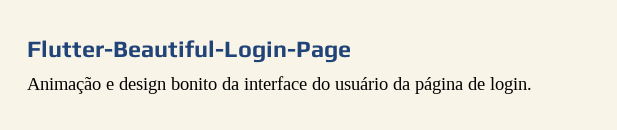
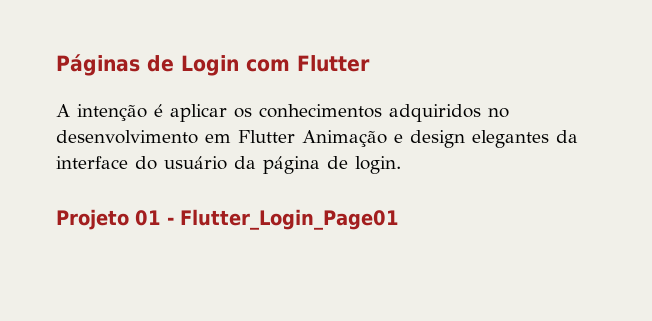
- Flutter-Beautiful-Login-Page
- Animação e design bonito da interface do usuário da página de login.
+ Páginas de Login com Flutter
+ A intenção é aplicar os conhecimentos adquiridos no desenvolvimento em Flutter Animação e design elegantes da interface do usuário da página de login.
+ Projeto 01 - Flutter_Login_Page01

